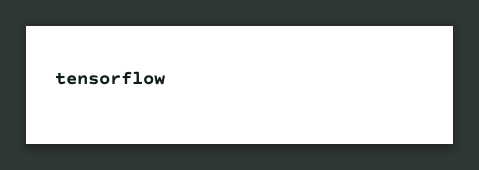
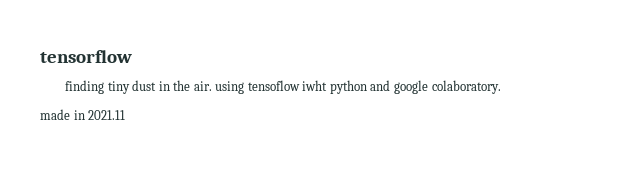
+ finding tiny dust in the air. using tensoflow iwht python and google colaboratory.
+ made in 2021.11

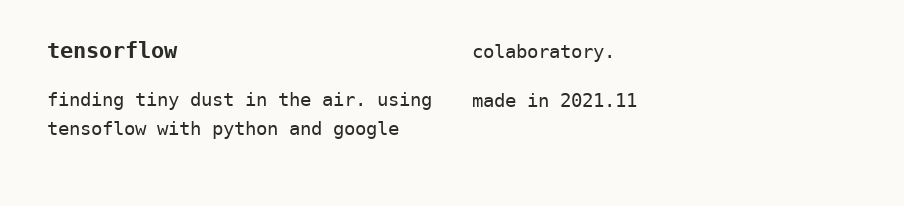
- finding tiny dust in the air. using tensoflow iwht python and google colaboratory.
+ finding tiny dust in the air. using tensoflow with python and google colaboratory.

